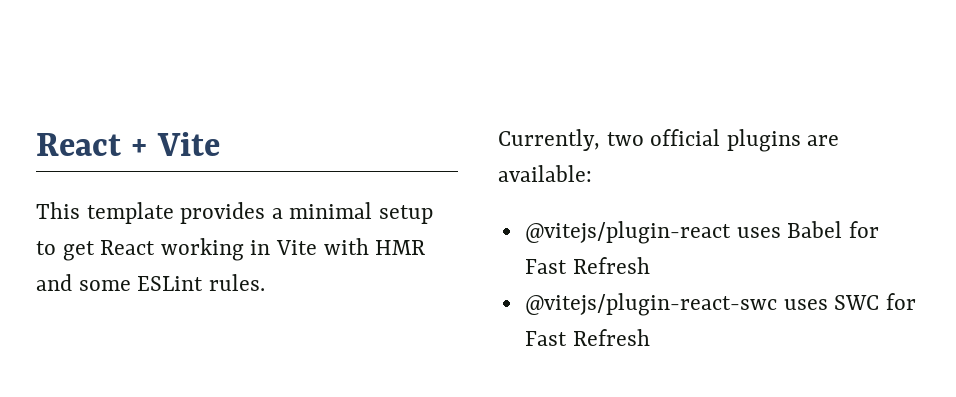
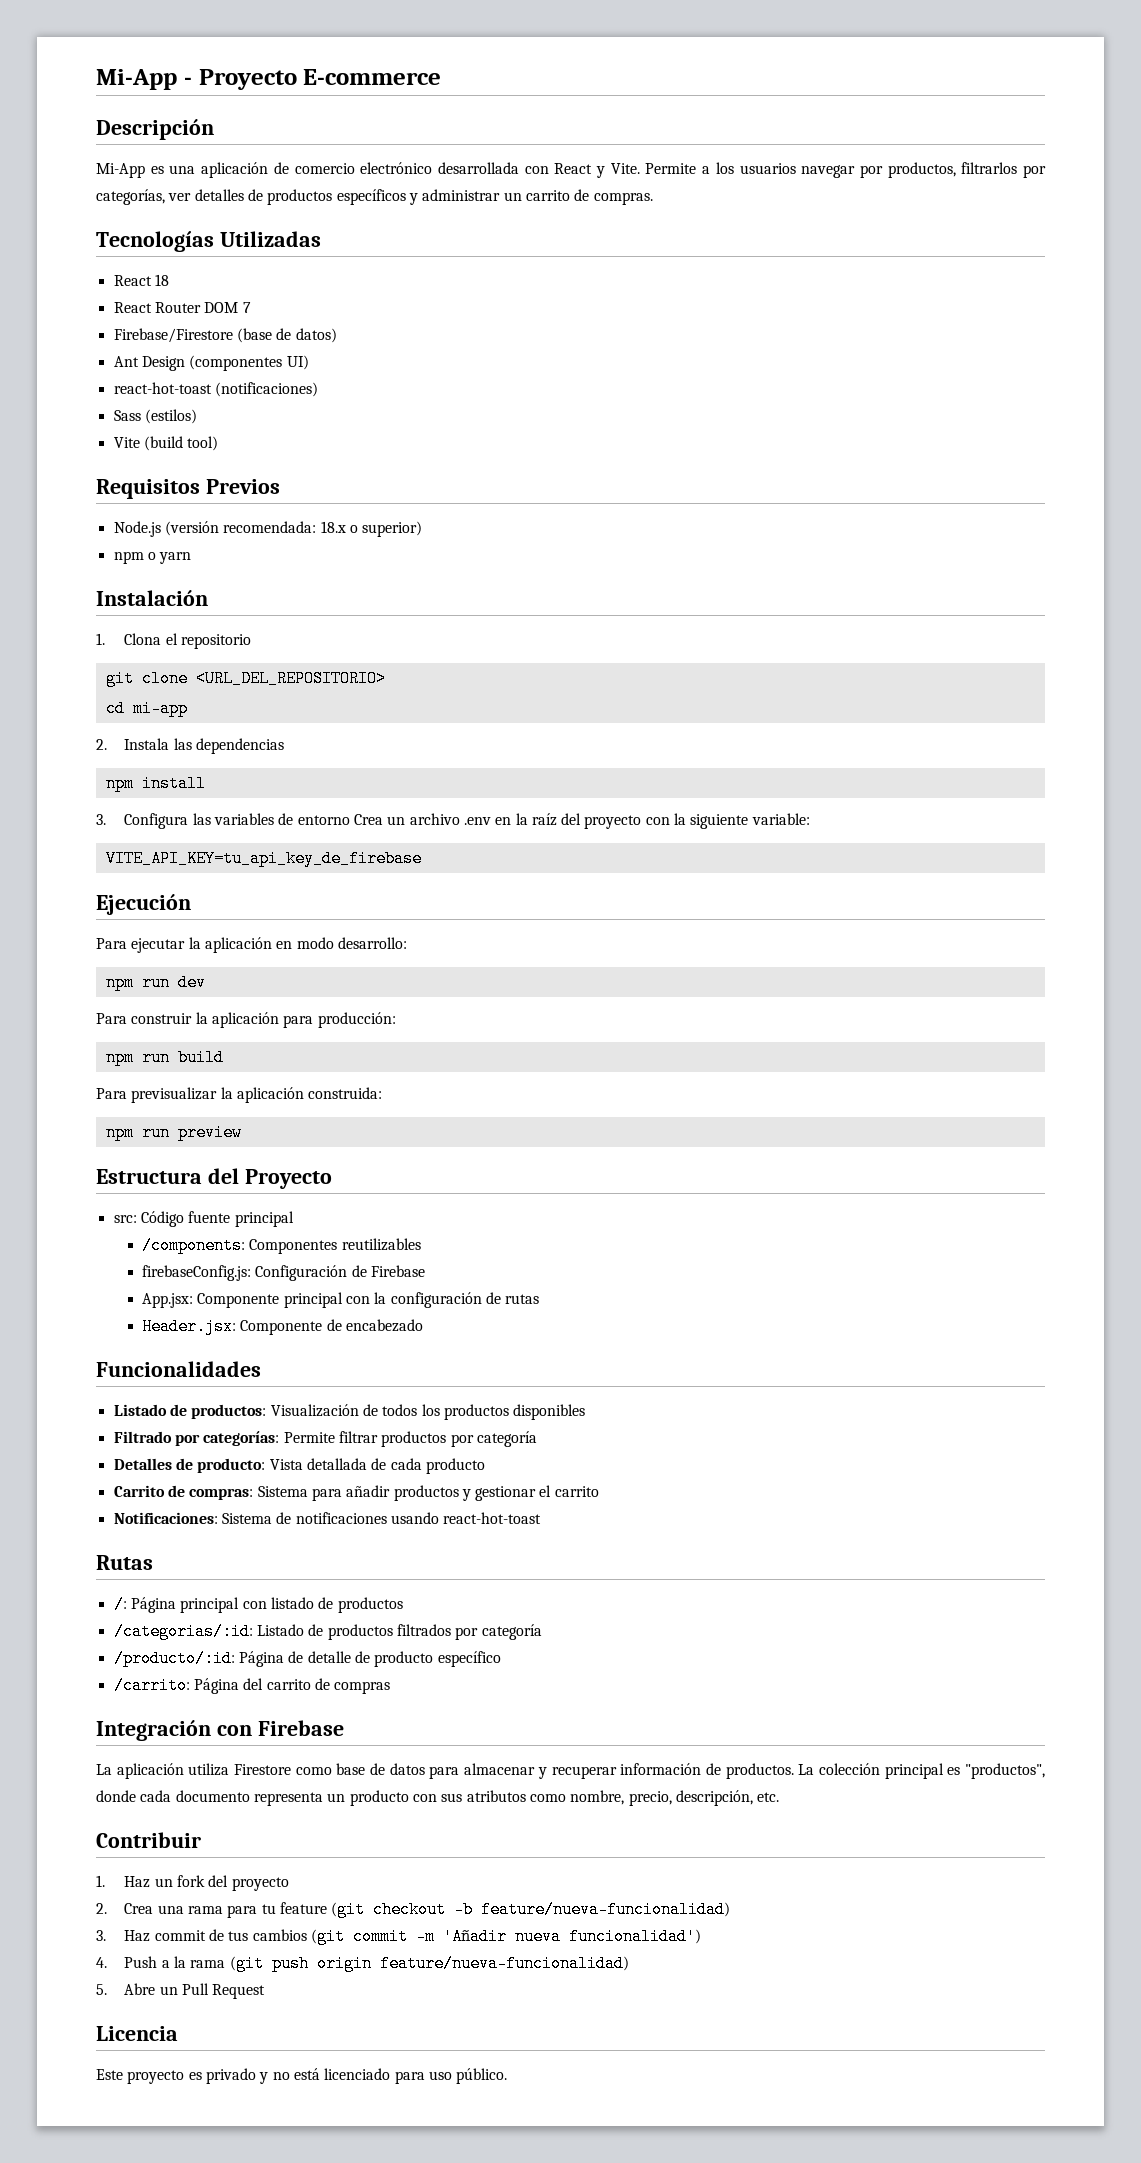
- React + Vite
- This template provides a minimal setup to get React working in Vite with HMR and some ESLint rules.
- Currently, two official plugins are available:
- @vitejs/plugin-react uses Babel for Fast Refresh
- @vitejs/plugin-react-swc uses SWC for Fast Refresh
+ Mi-App - Proyecto E-commerce
+ Descripción
+ Mi-App es una aplicación de comercio electrónico desarrollada con React y Vite. Permite a los usuarios navegar por productos, filtrarlos por categorías, ver detalles de productos específicos y administrar un carrito de compras.
+ Tecnologías Utilizadas
+ React 18
+ React Router DOM 7
+ Firebase/Firestore (base de datos)
+ Ant Design (componentes UI)
+ react-hot-toast (notificaciones)
+ Sass (estilos)
+ Vite (build tool)
+ Requisitos Previos
+ Node.js (versión recomendada: 18.x o superior)
+ npm o yarn
+ Instalación
+ 1. Clona el repositorio
+ git clone <URL_DEL_REPOSITORIO>
+ cd mi-app
+ 2. Instala las dependencias
+ npm install
+ 3. Configura las variables de entorno Crea un archivo .env en la raíz del proyecto con la siguiente variable:
+ VITE_API_KEY=tu_api_key_de_firebase
+ Ejecución
+ Para ejecutar la aplicación en modo desarrollo:
+ npm run dev
+ Para construir la aplicación para producción:
+ npm run build
+ Para previsualizar la aplicación construida:
+ npm run preview
+ Estructura del Proyecto
+ src: Código fuente principal
+ /components: Componentes reutilizables
+ firebaseConfig.js: Configuración de Firebase
+ App.jsx: Componente principal con la configuración de rutas
+ Header.jsx: Componente de encabezado
+ Funcionalidades
+ Listado de productos: Visualización de todos los productos disponibles
+ Filtrado por categorías: Permite filtrar productos por categoría
+ Detalles de producto: Vista detallada de cada producto
+ Carrito de compras: Sistema para añadir productos y gestionar el carrito
+ Notificaciones: Sistema de notificaciones usando react-hot-toast
+ Rutas
+ /: Página principal con listado de productos
+ /categorias/:id: Listado de productos filtrados por categoría
+ /producto/:id: Página de detalle de producto específico
+ /carrito: Página del carrito de compras
+ Integración con Firebase
+ La aplicación utiliza Firestore como base de datos para almacenar y recuperar información de productos. La colección principal es "productos", donde cada documento representa un producto con sus atributos como nombre, precio, descripción, etc.
+ Contribuir
+ 1. Haz un fork del proyecto
+ 2. Crea una rama para tu feature (git checkout -b feature/nueva-funcionalidad)
+ 3. Haz commit de tus cambios (git commit -m 'Añadir nueva funcionalidad')
+ 4. Push a la rama (git push origin feature/nueva-funcionalidad)
+ 5. Abre un Pull Request
+ Licencia
+ Este proyecto es privado y no está licenciado para uso público.

